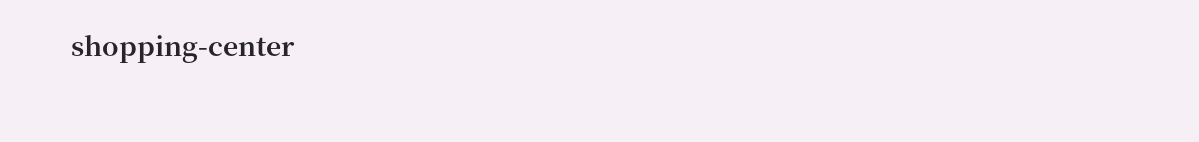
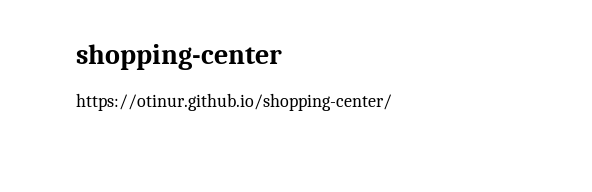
+ https://otinur.github.io/shopping-center/

